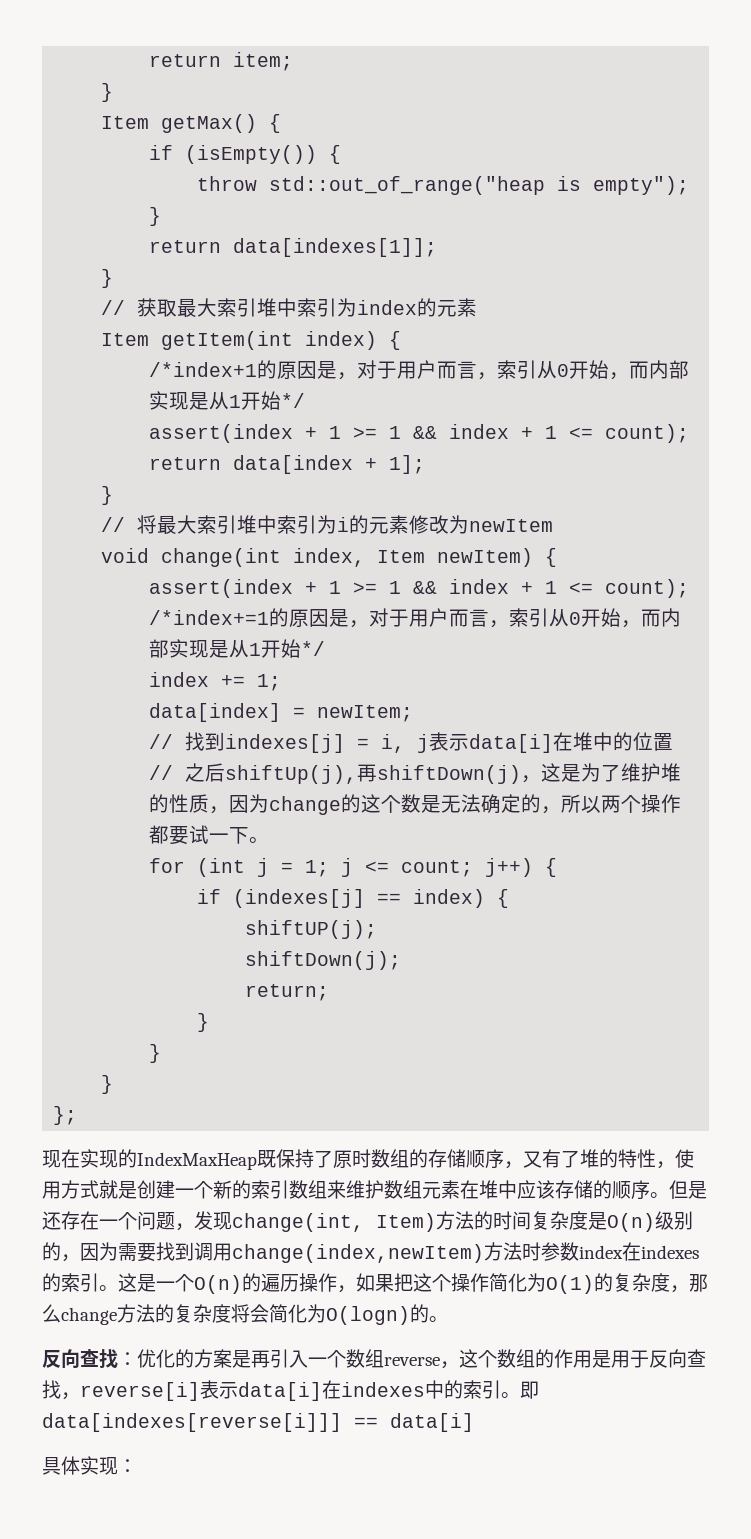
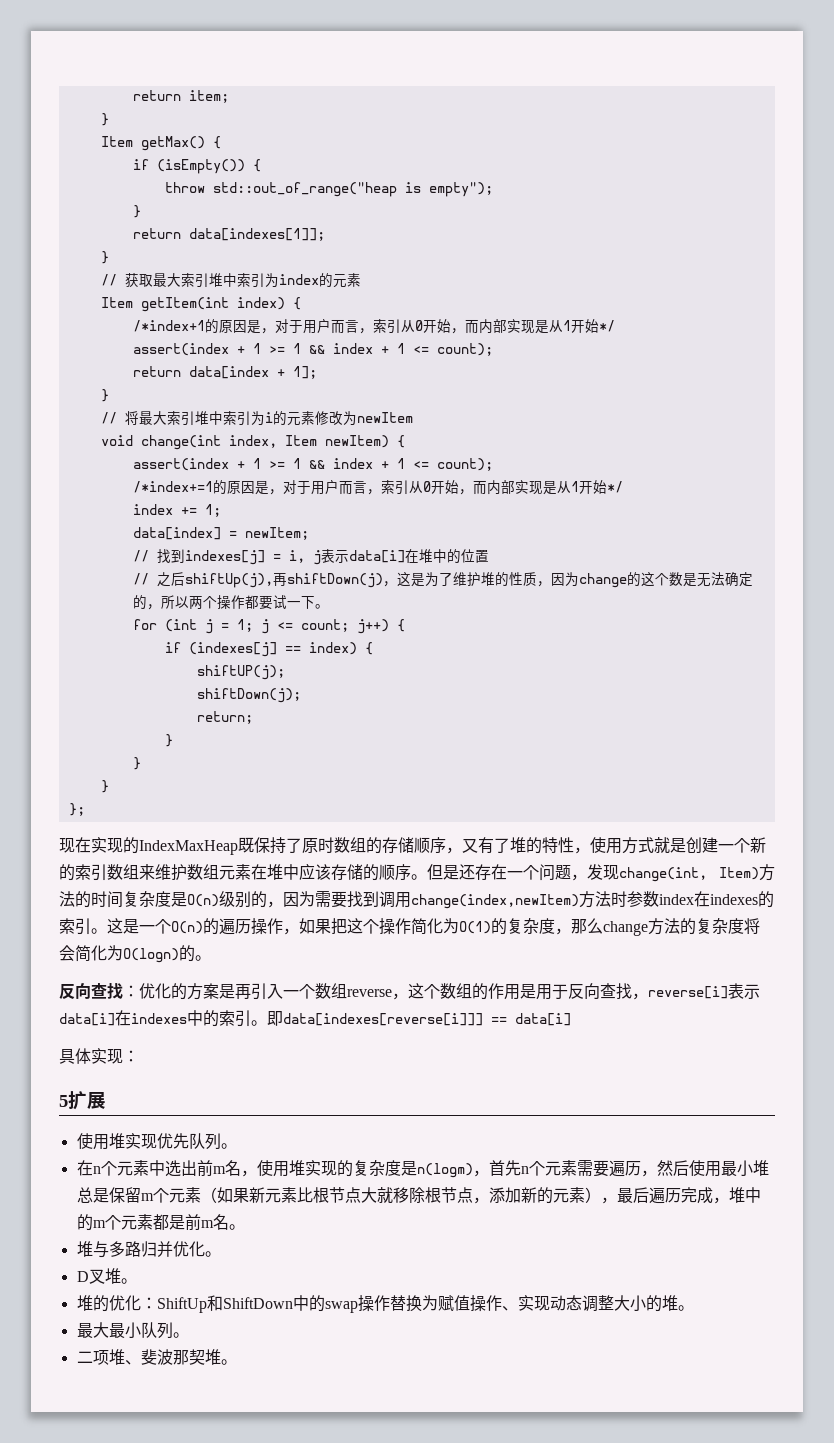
+ 5扩展
+ 使用堆实现优先队列。
+ 在n个元素中选出前m名，使用堆实现的复杂度是n(logm)，首先n个元素需要遍历，然后使用最小堆总是保留m个元素（如果新元素比根节点大就移除根节点，添加新的元素），最后遍历完成，堆中的m个元素都是前m名。
+ 堆与多路归并优化。
+ D叉堆。
+ 堆的优化：ShiftUp和ShiftDown中的swap操作替换为赋值操作、实现动态调整大小的堆。
+ 最大最小队列。
+ 二项堆、斐波那契堆。

